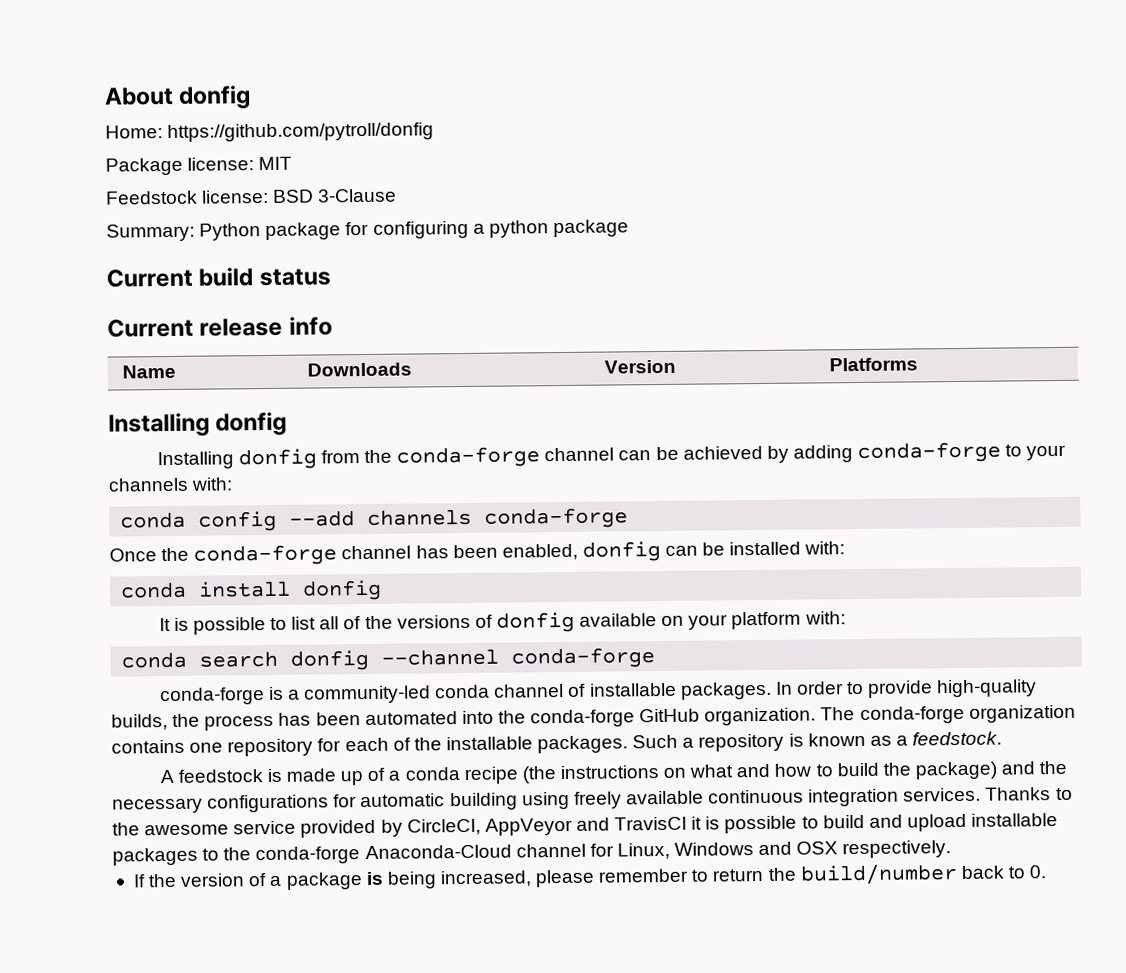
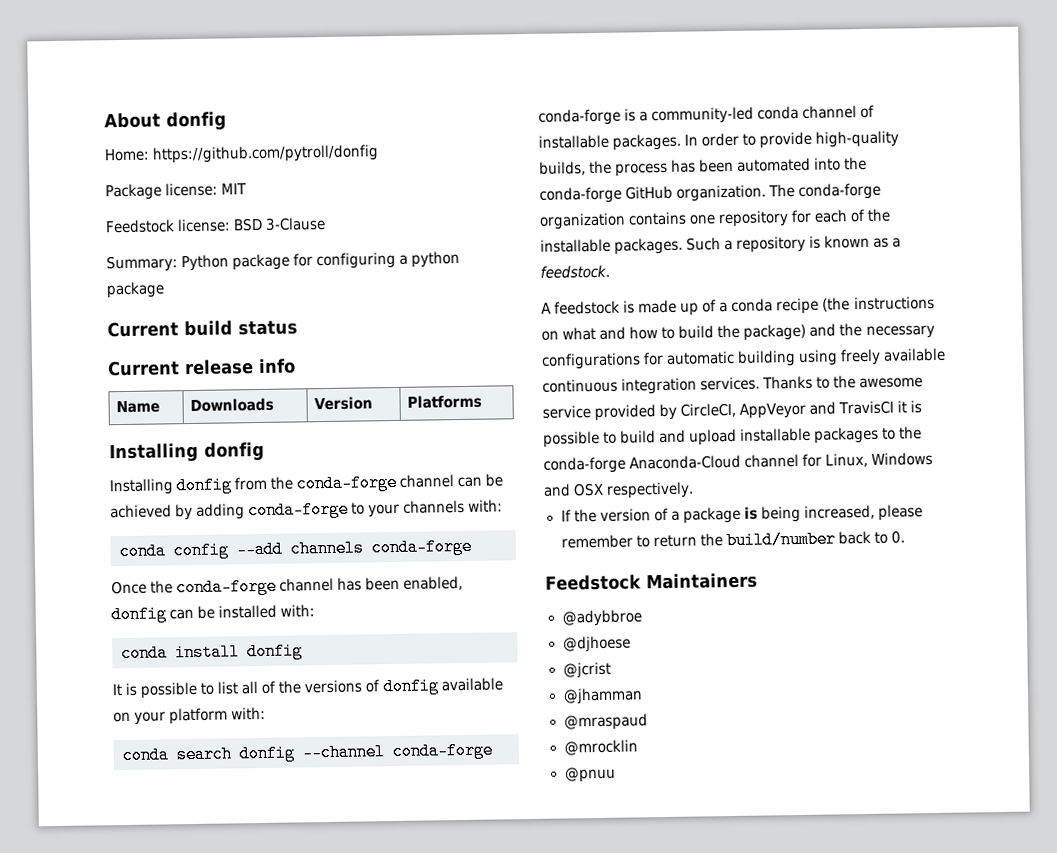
+ Feedstock Maintainers
+ @adybbroe
+ @djhoese
+ @jcrist
+ @jhamman
+ @mraspaud
+ @mrocklin
+ @pnuu

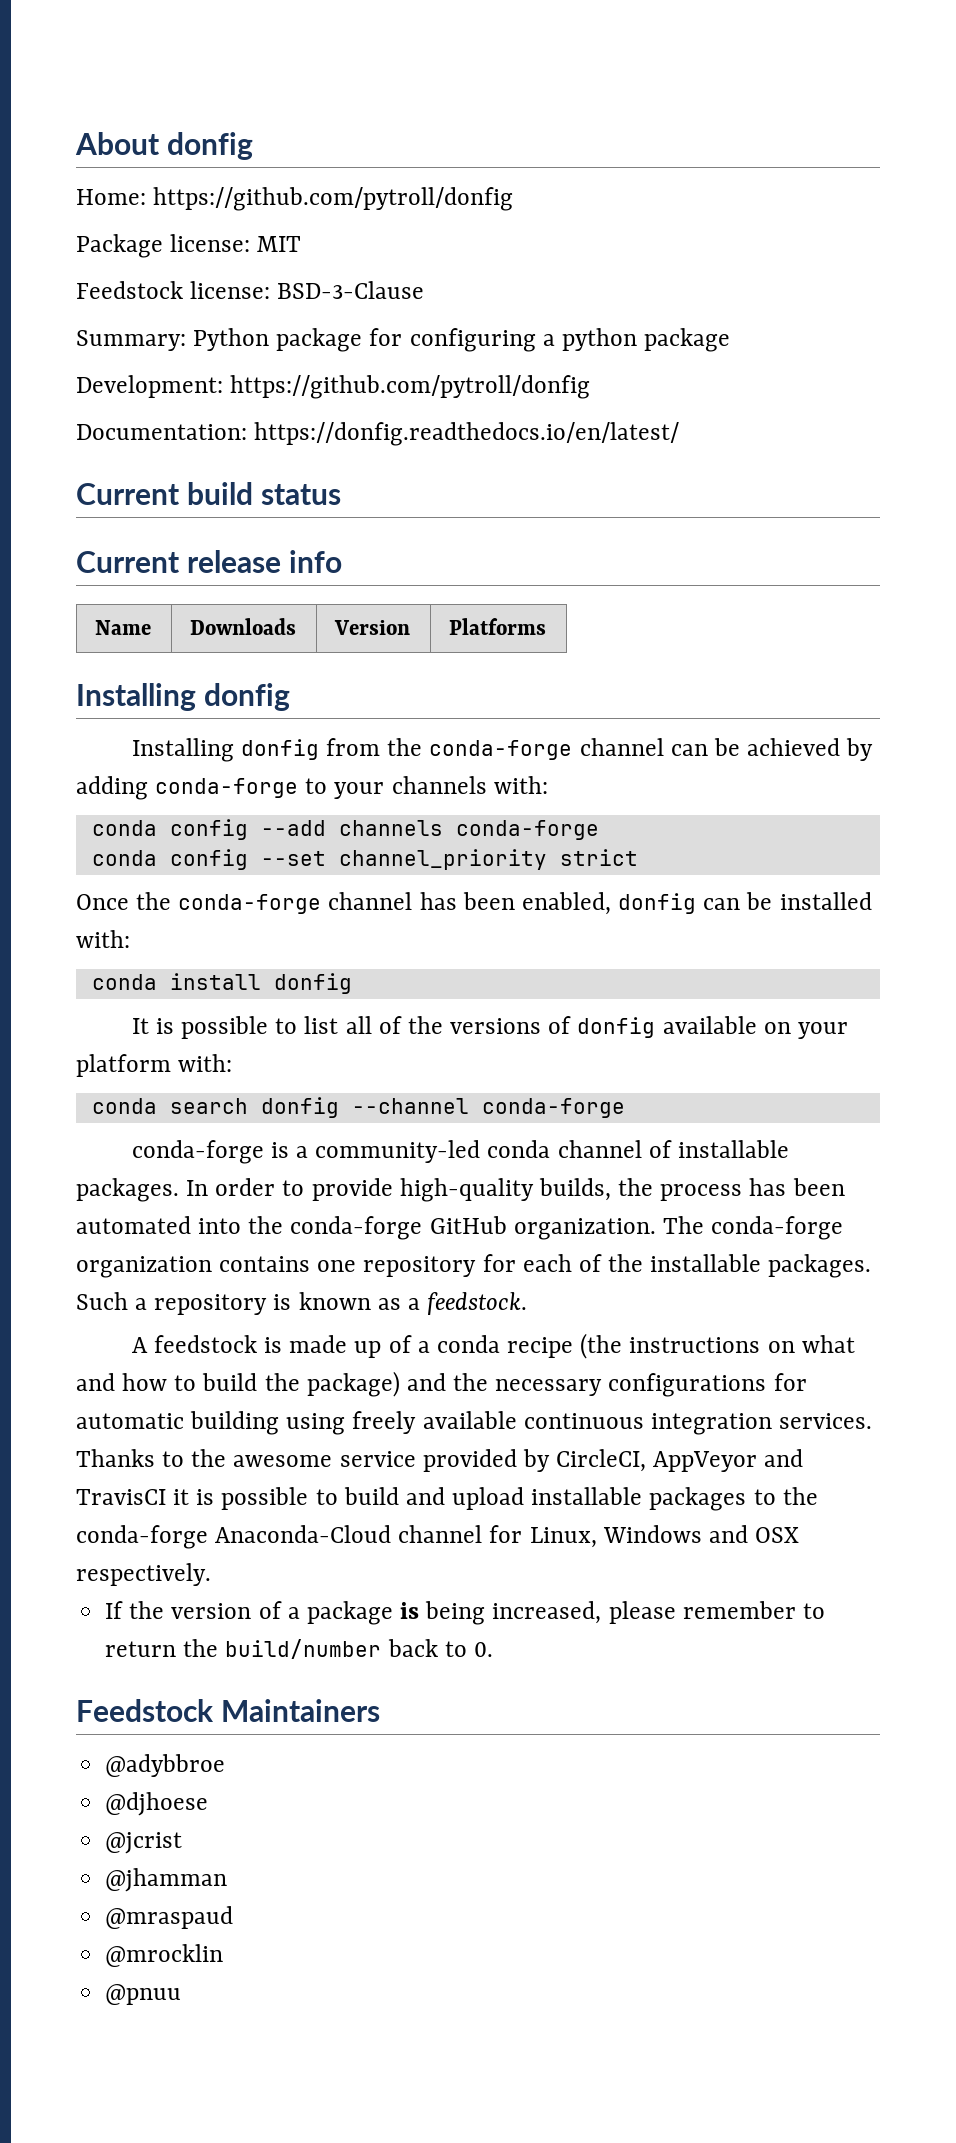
- Feedstock license: BSD 3-Clause
+ Feedstock license: BSD-3-Clause
+ Development: https://github.com/pytroll/donfig
+ Documentation: https://donfig.readthedocs.io/en/latest/
+ conda config --set channel_priority strict

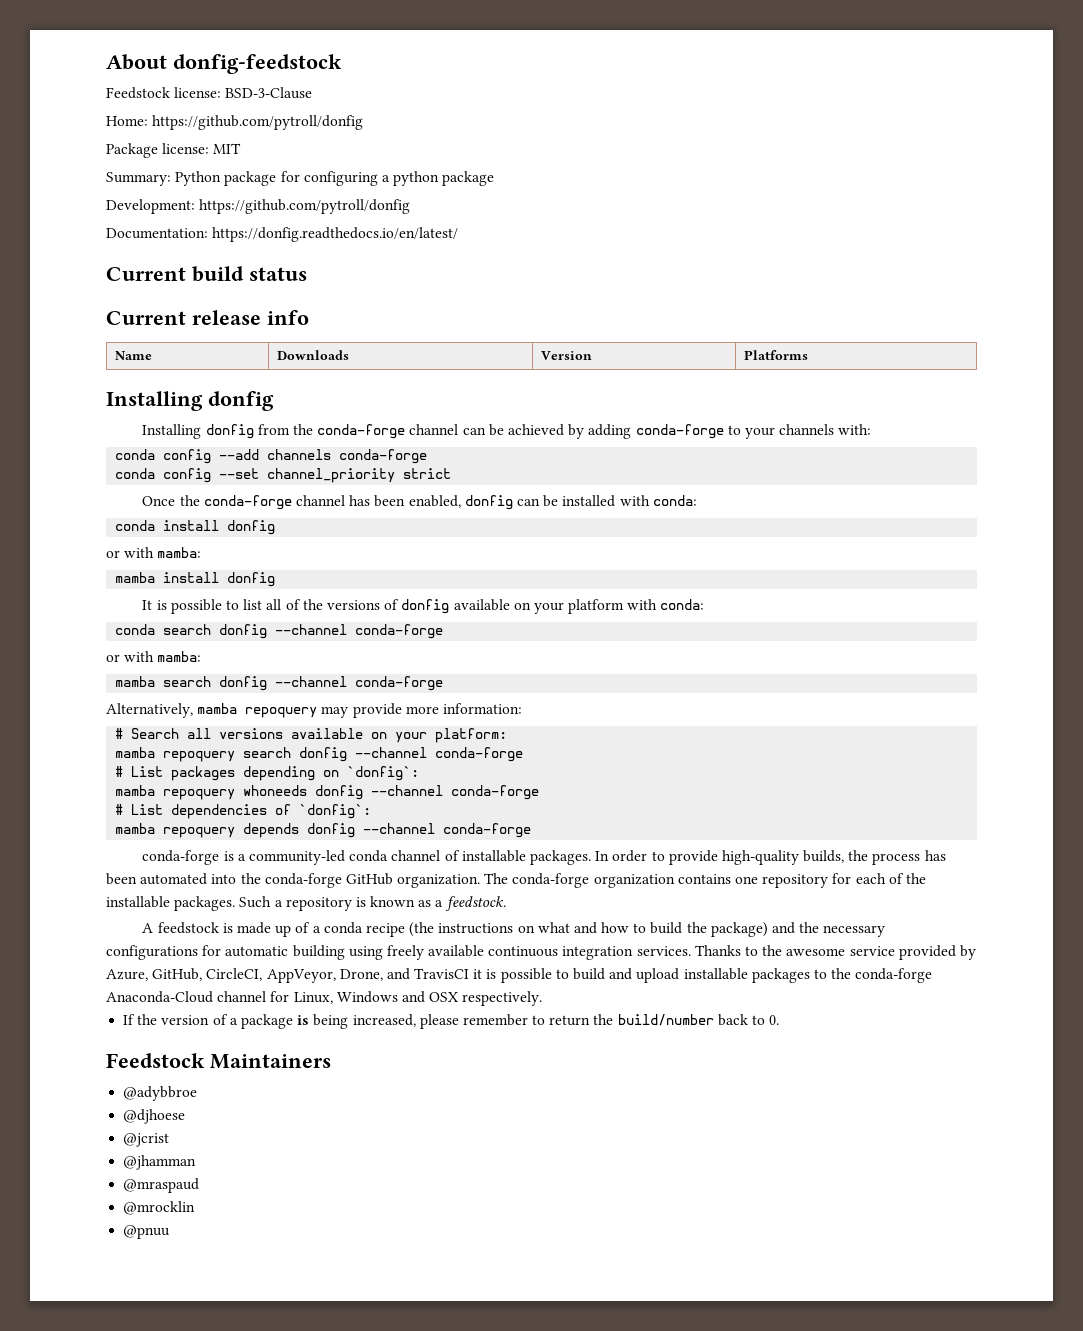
- About donfig
+ About donfig-feedstock
+ Feedstock license: BSD-3-Clause
- Feedstock license: BSD-3-Clause
- Once the conda-forge channel has been enabled, donfig can be installed with:
+ Once the conda-forge channel has been enabled, donfig can be installed with conda:
  conda install donfig
+ or with mamba:
+ mamba install donfig
- It is possible to list all of the versions of donfig available on your platform with:
+ It is possible to list all of the versions of donfig available on your platform with conda:
  conda search donfig --channel conda-forge
+ or with mamba:
+ mamba search donfig --channel conda-forge
+ Alternatively, mamba repoquery may provide more information:
+ # Search all versions available on your platform:
+ mamba repoquery search donfig --channel conda-forge
+ # List packages depending on `donfig`:
+ mamba repoquery whoneeds donfig --channel conda-forge
+ # List dependencies of `donfig`:
+ mamba repoquery depends donfig --channel conda-forge
- Thanks to the awesome service provided by CircleCI, AppVeyor and TravisCI it is possible to build and upload installable packages to the conda-forge Anaconda-Cloud channel for Linux, Windows and OSX respectively.
+ Thanks to the awesome service provided by Azure, GitHub, CircleCI, AppVeyor, Drone, and TravisCI it is possible to build and upload installable packages to the conda-forge Anaconda-Cloud channel for Linux, Windows and OSX respectively.

